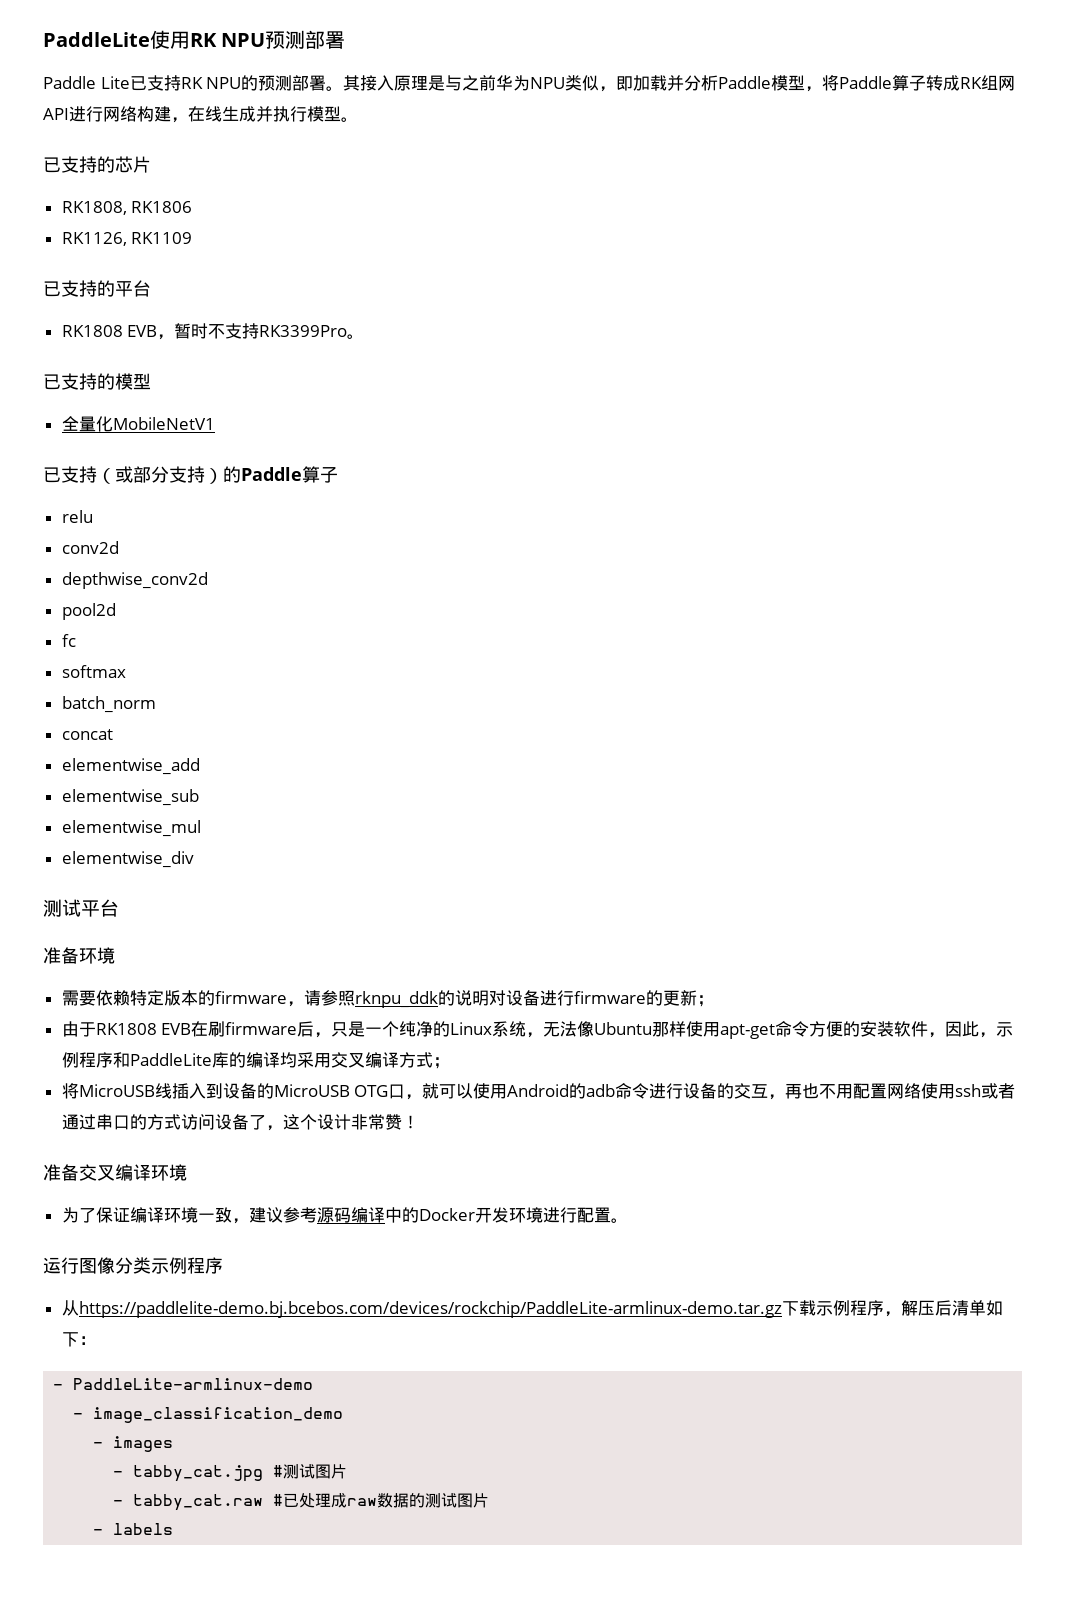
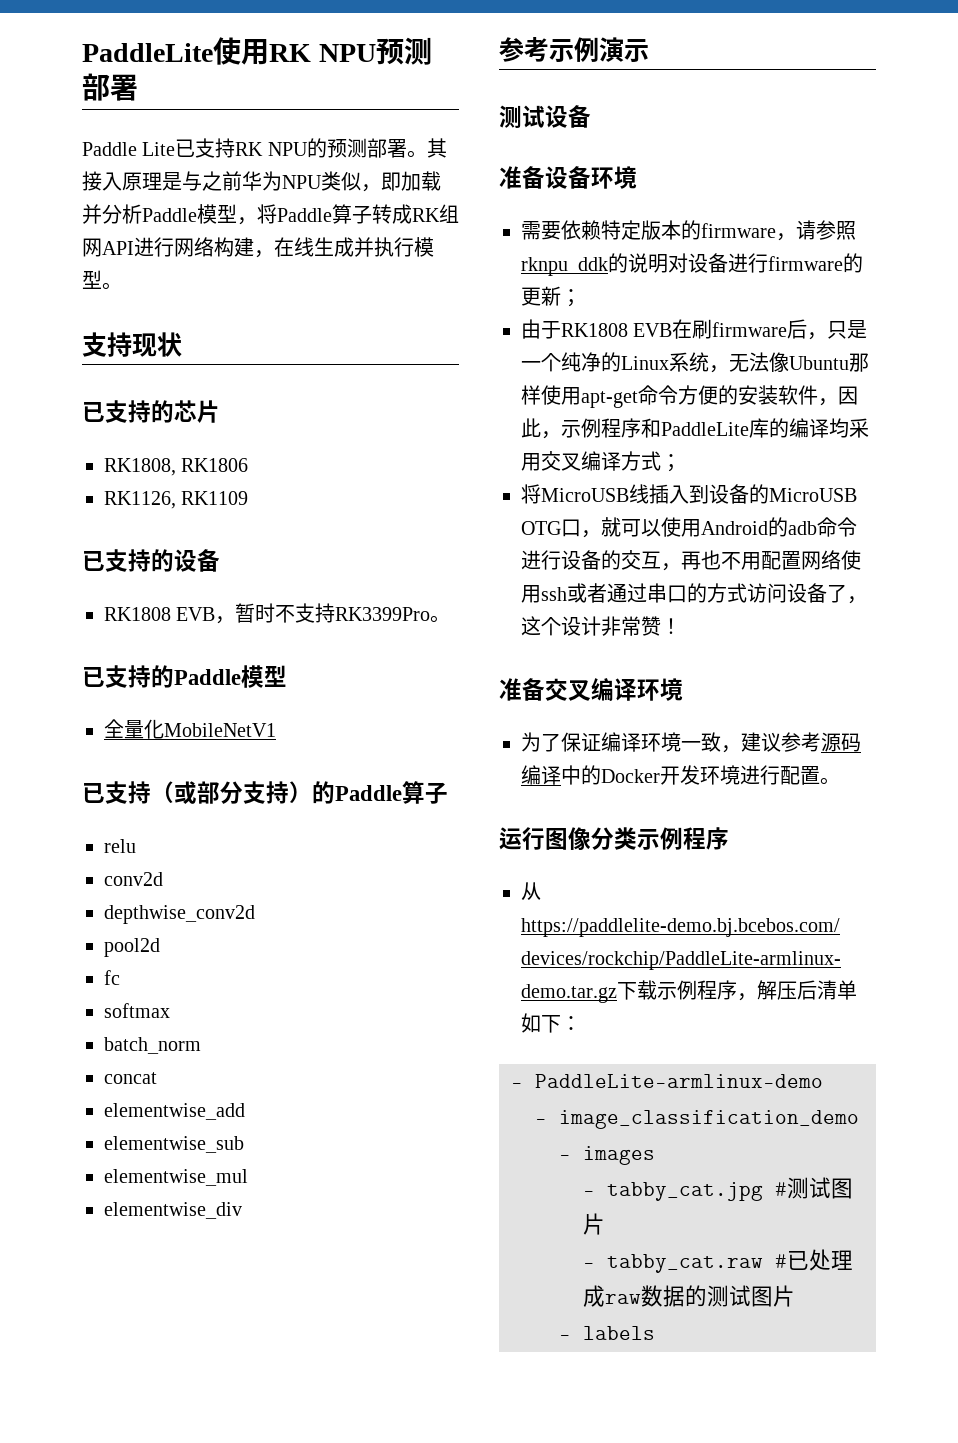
+ 支持现状
- 已支持的平台
+ 已支持的设备
- 已支持的模型
+ 已支持的Paddle模型
- 测试平台
- 准备环境
+ 参考示例演示
+ 测试设备
+ 准备设备环境

